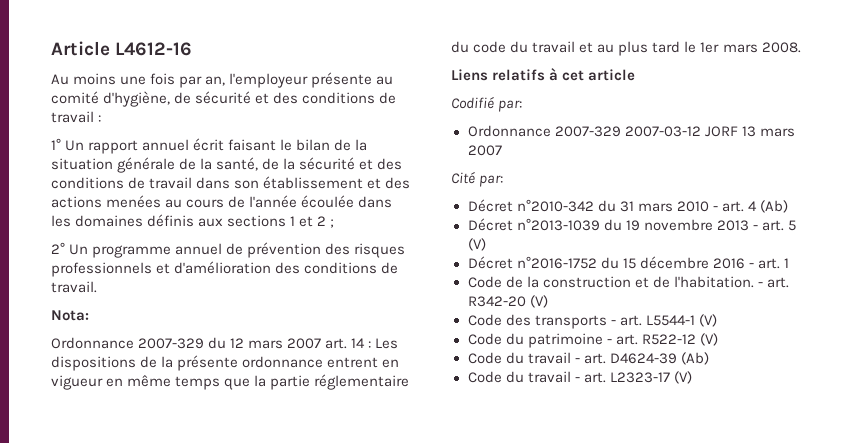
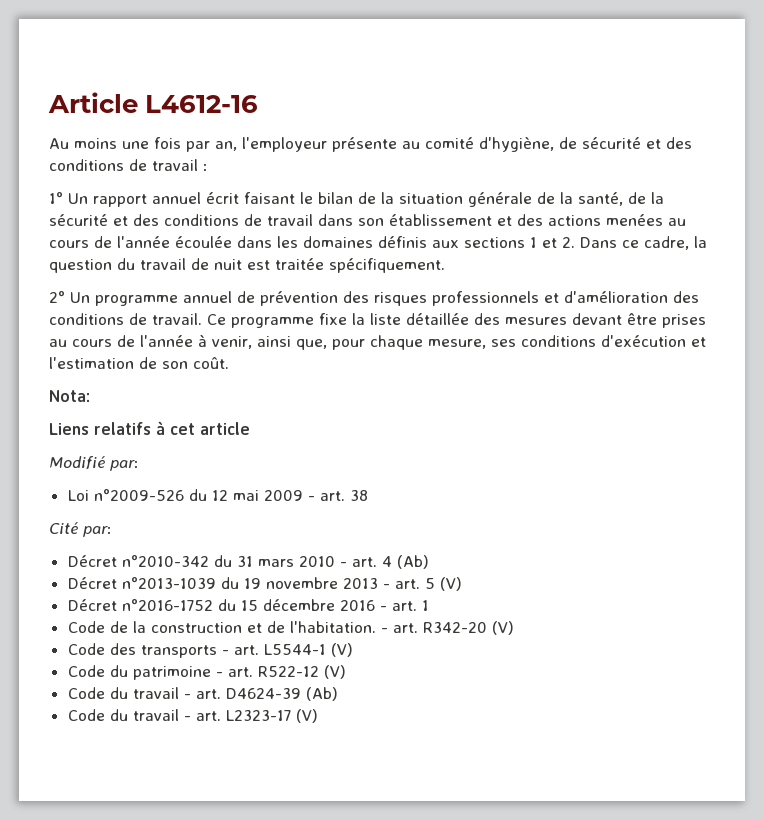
- 1° Un rapport annuel écrit faisant le bilan de la situation générale de la santé, de la sécurité et des conditions de travail dans son établissement et des actions menées au cours de l'année écoulée dans les domaines définis aux sections 1 et 2 ;
+ 1° Un rapport annuel écrit faisant le bilan de la situation générale de la santé, de la sécurité et des conditions de travail dans son établissement et des actions menées au cours de l'année écoulée dans les domaines définis aux sections 1 et 2. Dans ce cadre, la question du travail de nuit est traitée spécifiquement.
- 2° Un programme annuel de prévention des risques professionnels et d'amélioration des conditions de travail.
+ 2° Un programme annuel de prévention des risques professionnels et d'amélioration des conditions de travail. Ce programme fixe la liste détaillée des mesures devant être prises au cours de l'année à venir, ainsi que, pour chaque mesure, ses conditions d'exécution et l'estimation de son coût.
  Nota:
- Ordonnance 2007-329 du 12 mars 2007 art. 14 : Les dispositions de la présente ordonnance entrent en vigueur en même temps que la partie réglementaire du code du travail et au plus tard le 1er mars 2008.
- Codifié par:
- Ordonnance 2007-329 2007-03-12 JORF 13 mars 2007
+ Modifié par:
+ Loi n°2009-526 du 12 mai 2009 - art. 38

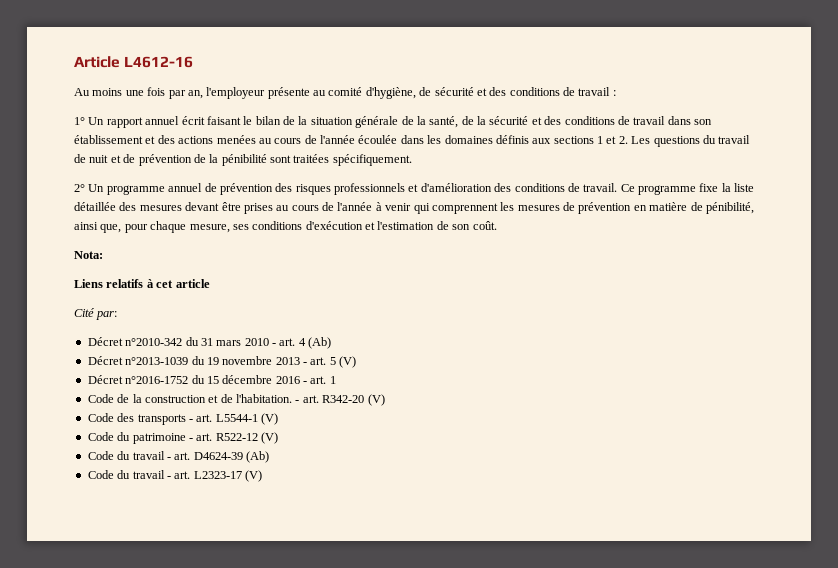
- 1° Un rapport annuel écrit faisant le bilan de la situation générale de la santé, de la sécurité et des conditions de travail dans son établissement et des actions menées au cours de l'année écoulée dans les domaines définis aux sections 1 et 2. Dans ce cadre, la question du travail de nuit est traitée spécifiquement.
+ 1° Un rapport annuel écrit faisant le bilan de la situation générale de la santé, de la sécurité et des conditions de travail dans son établissement et des actions menées au cours de l'année écoulée dans les domaines définis aux sections 1 et 2. Les questions du travail de nuit et de prévention de la pénibilité sont traitées spécifiquement.
- Ce programme fixe la liste détaillée des mesures devant être prises au cours de l'année à venir, ainsi que, pour chaque mesure, ses conditions d'exécution et l'estimation de son coût.
+ Ce programme fixe la liste détaillée des mesures devant être prises au cours de l'année à venir qui comprennent les mesures de prévention en matière de pénibilité, ainsi que, pour chaque mesure, ses conditions d'exécution et l'estimation de son coût.
- Modifié par:
- Loi n°2009-526 du 12 mai 2009 - art. 38

